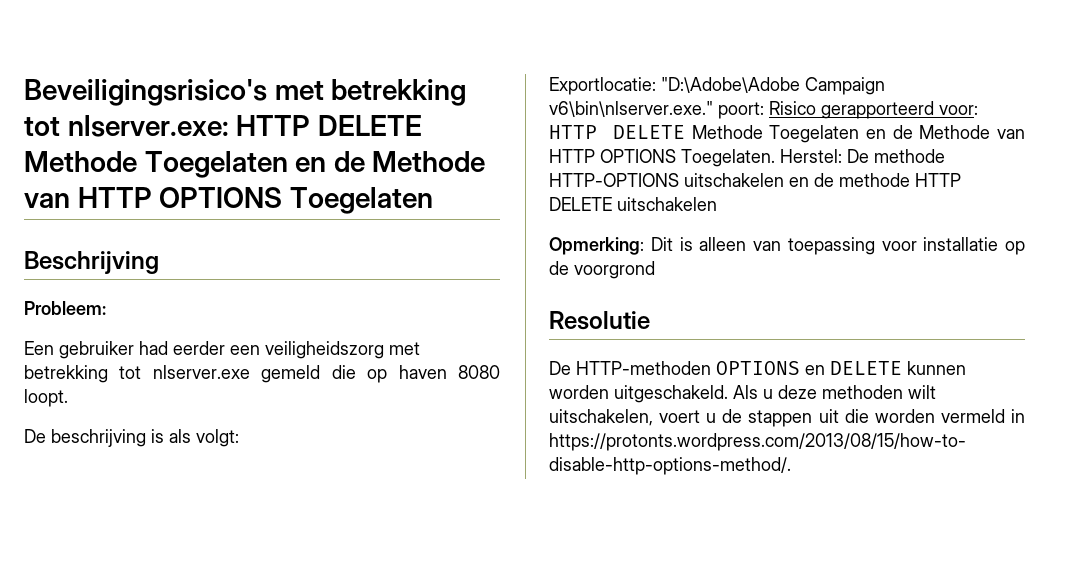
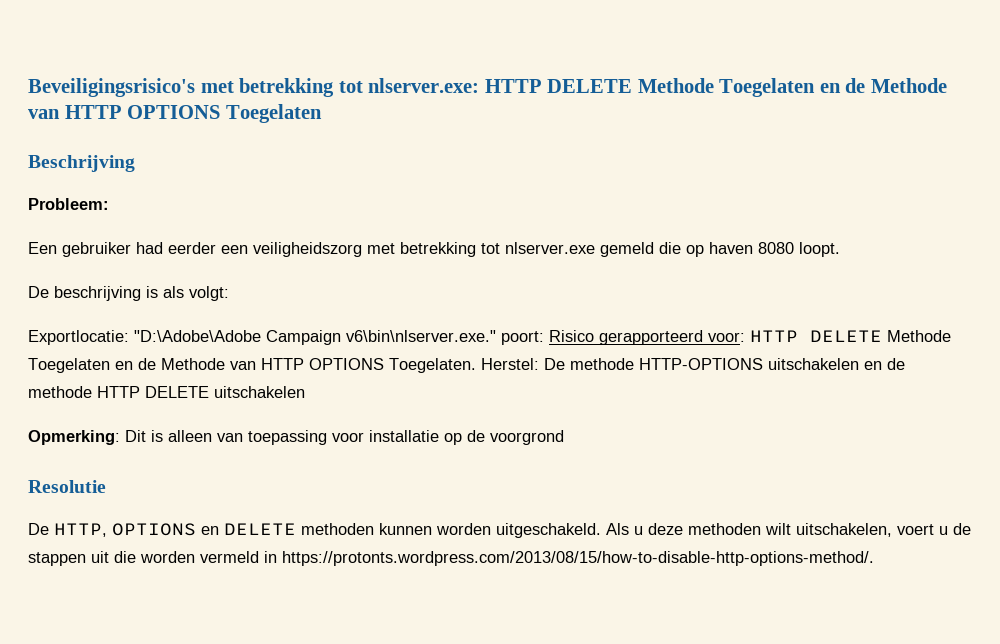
- De HTTP-methoden OPTIONS en DELETE kunnen worden uitgeschakeld.
+ De HTTP, OPTIONS en DELETE methoden kunnen worden uitgeschakeld.

